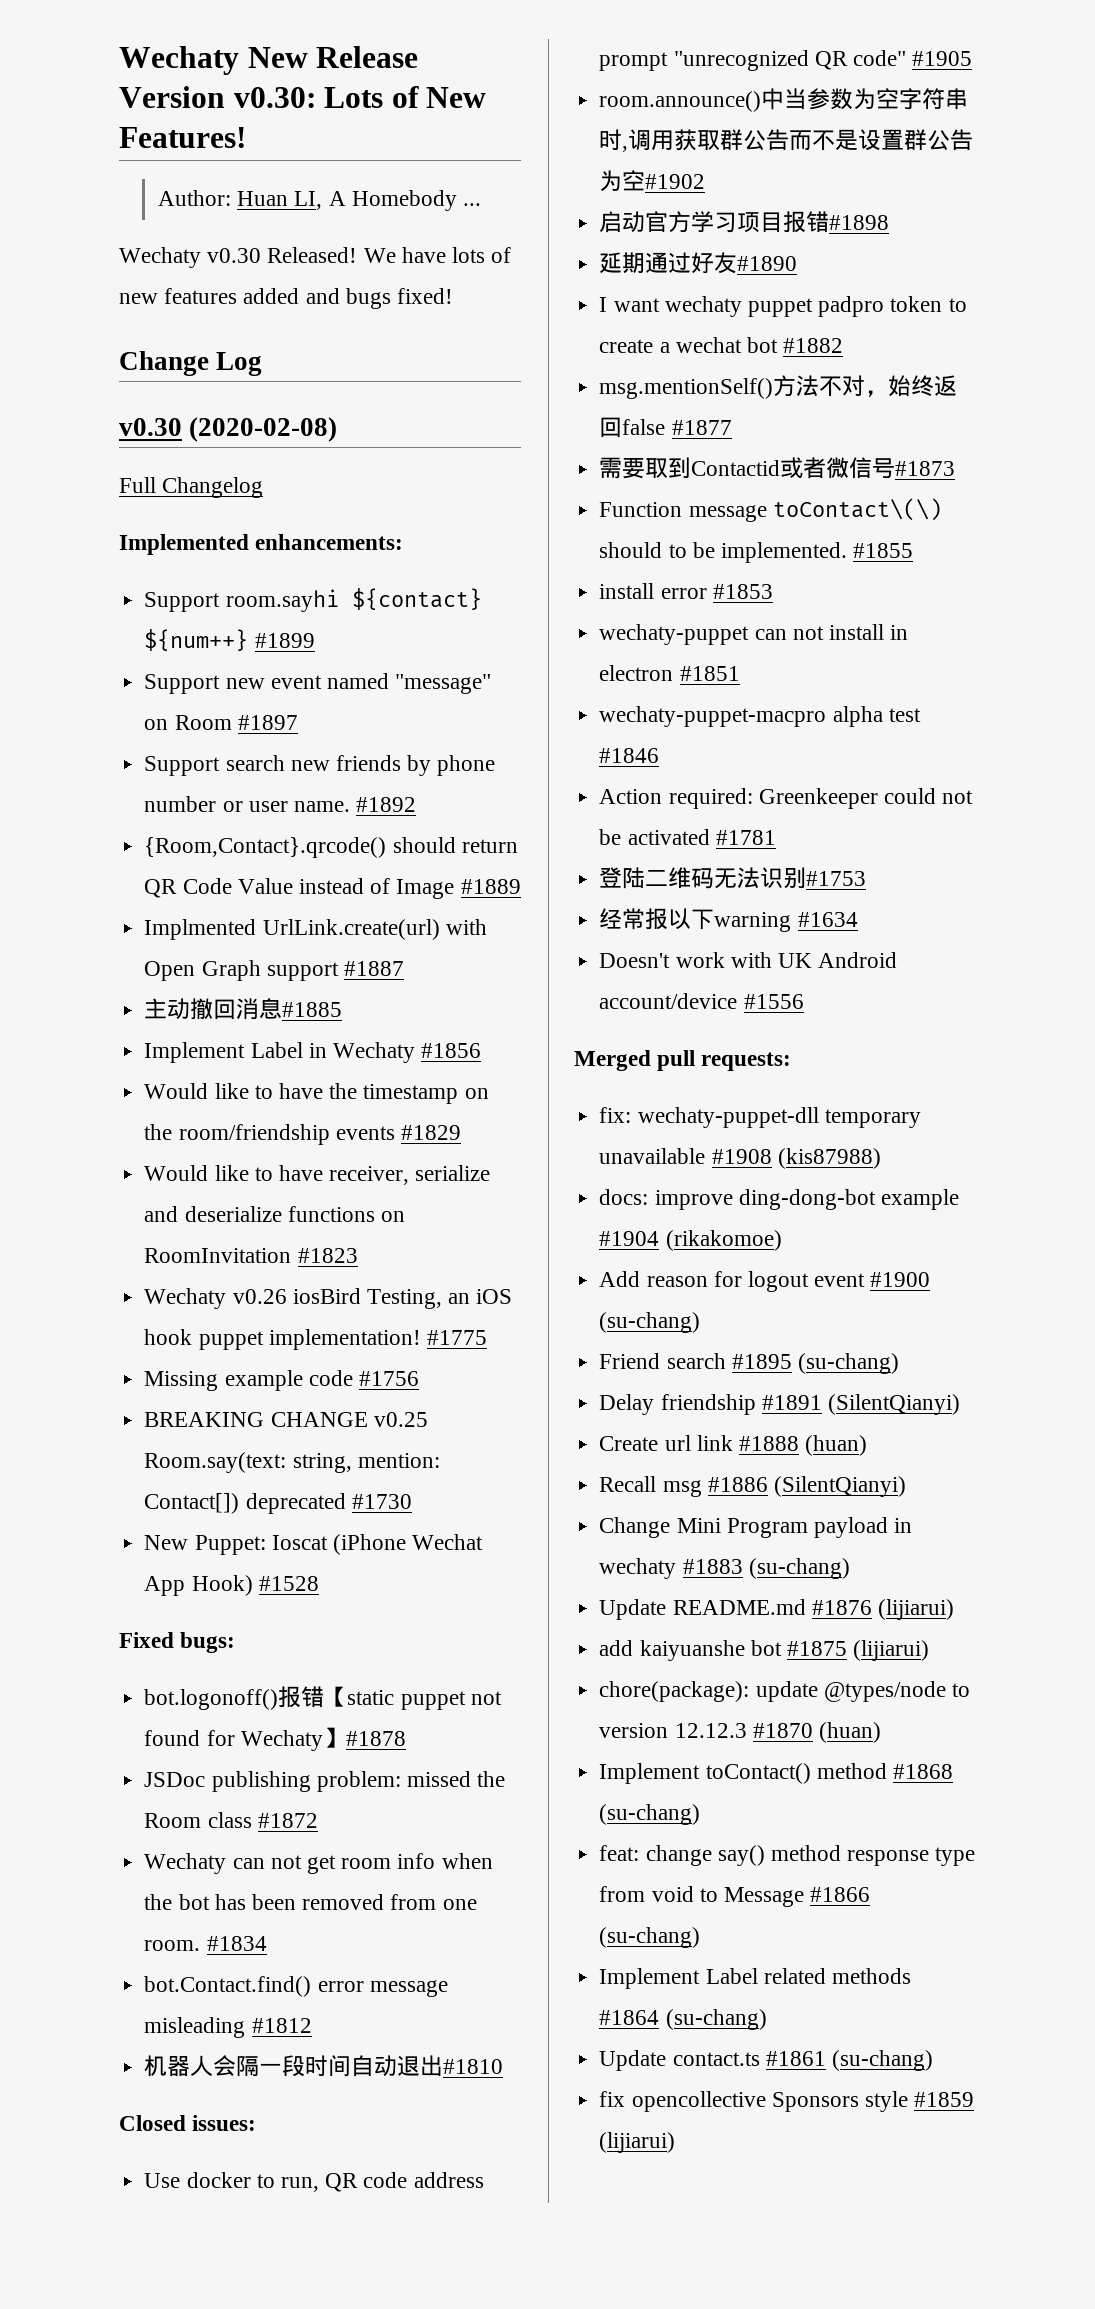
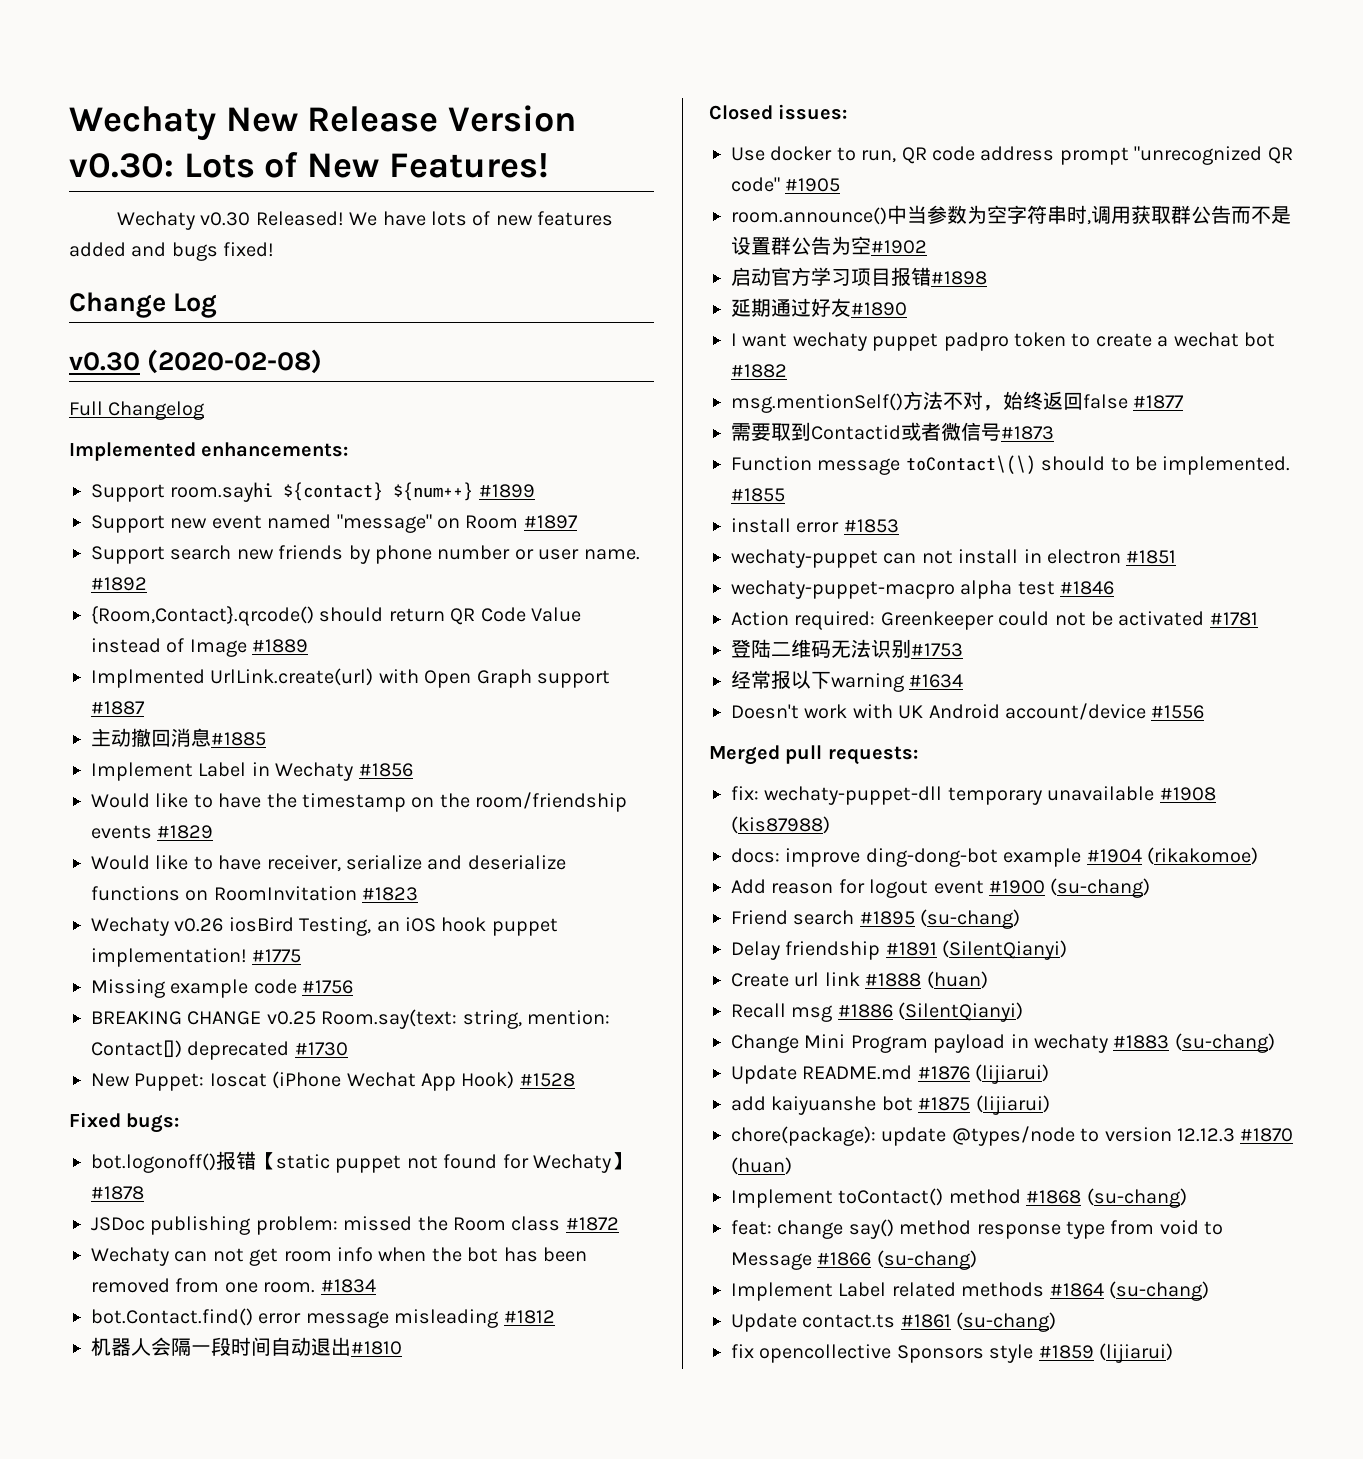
- Author: Huan LI, A Homebody ...

